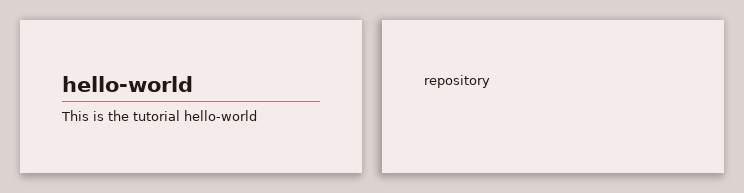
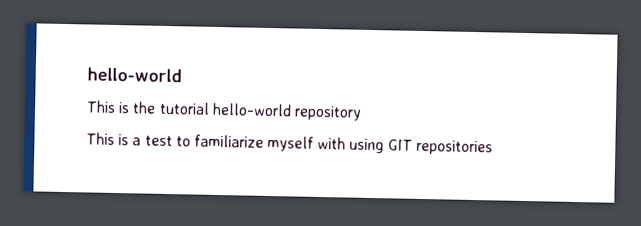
+ This is a test to familiarize myself with using GIT repositories

